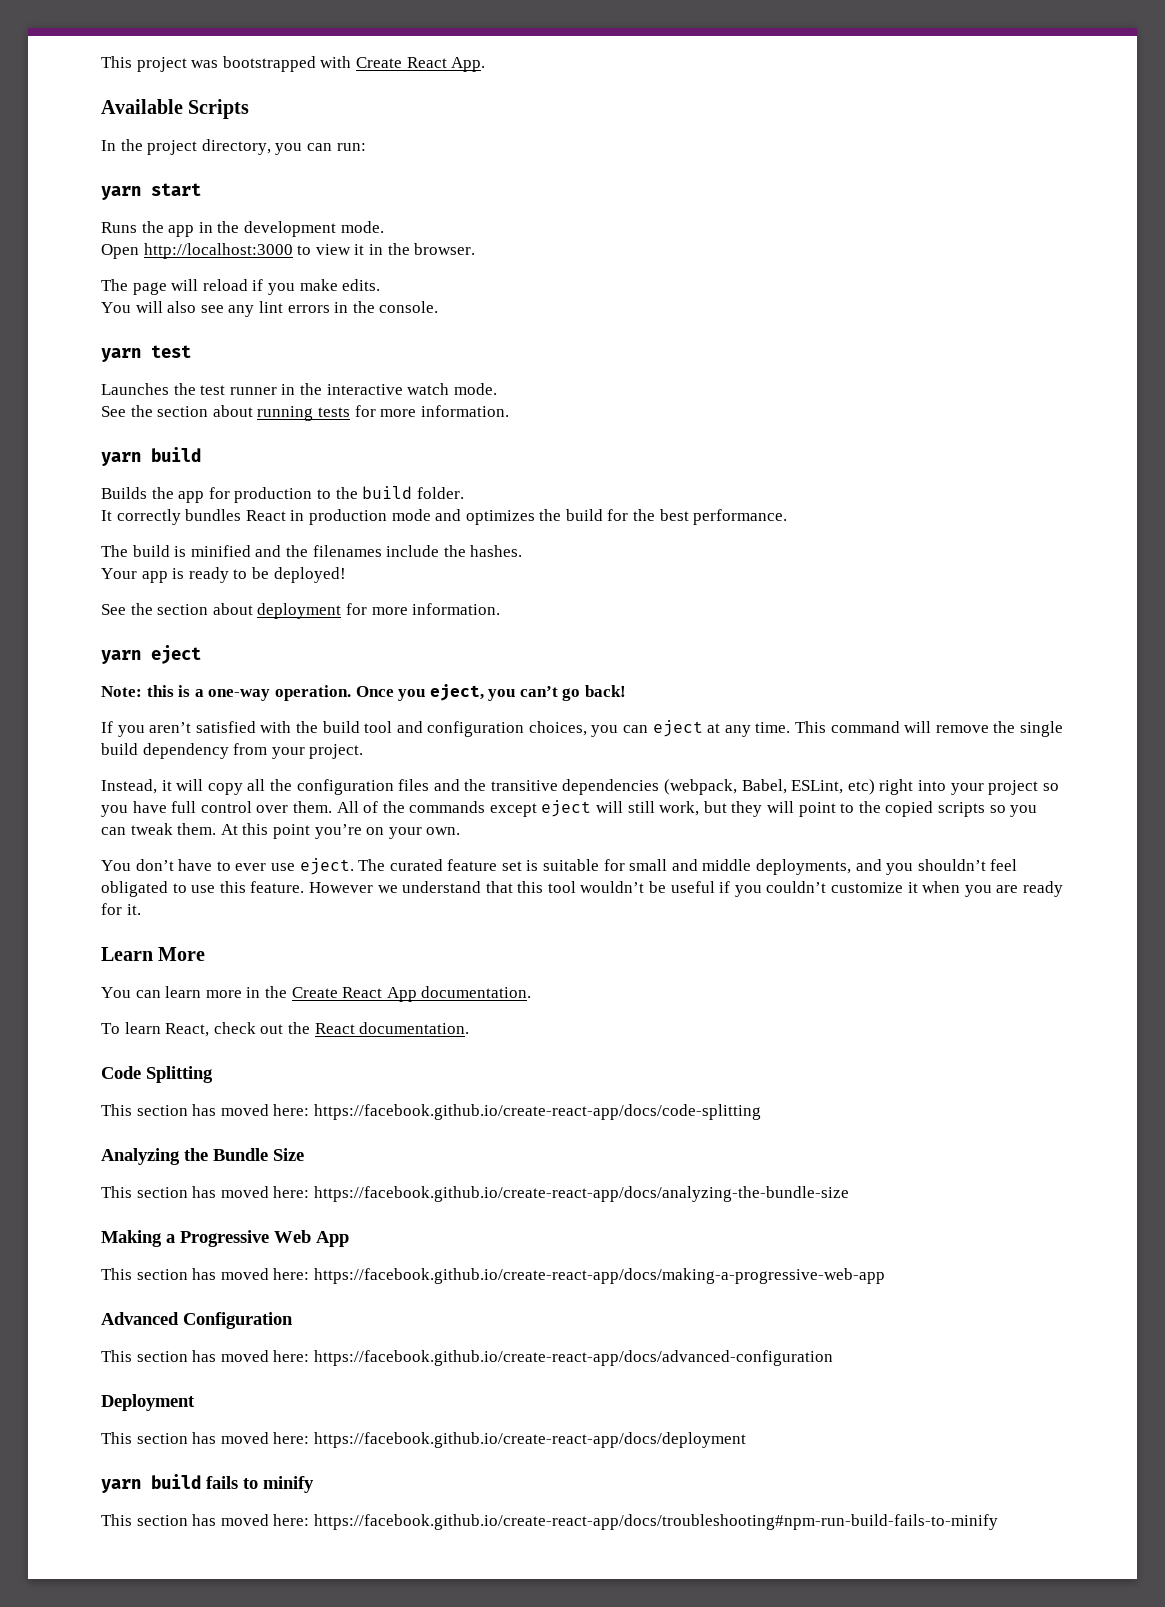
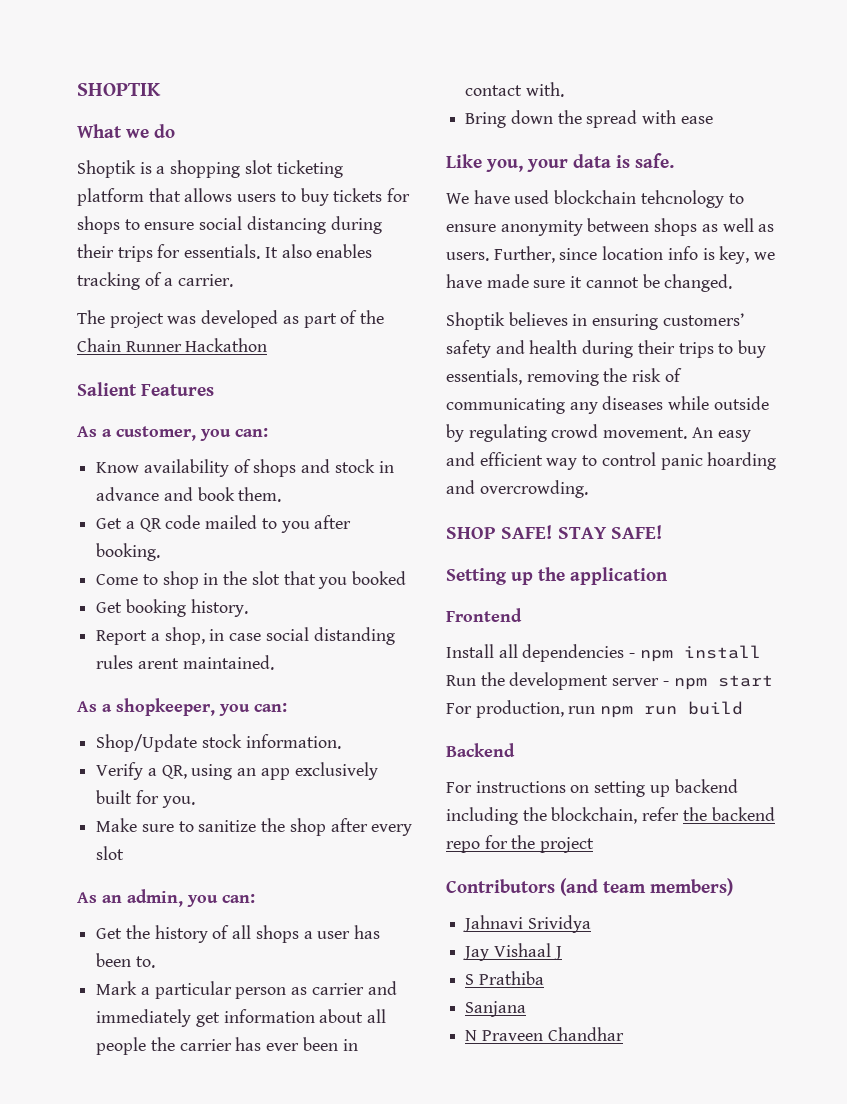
- This project was bootstrapped with Create React App.
- Available Scripts
- In the project directory, you can run:
- yarn start
- Runs the app in the development mode.
- Open http://localhost:3000 to view it in the browser.
- The page will reload if you make edits.
- You will also see any lint errors in the console.
- yarn test
- Launches the test runner in the interactive watch mode.
- See the section about running tests for more information.
- yarn build
- Builds the app for production to the build folder.
- It correctly bundles React in production mode and optimizes the build for the best performance.
- The build is minified and the filenames include the hashes.
- Your app is ready to be deployed!
- See the section about deployment for more information.
- yarn eject
- Note: this is a one-way operation. Once you eject, you can’t go back!
- If you aren’t satisfied with the build tool and configuration choices, you can eject at any time. This command will remove the single build dependency from your project.
- Instead, it will copy all the configuration files and the transitive dependencies (webpack, Babel, ESLint, etc) right into your project so you have full control over them. All of the commands except eject will still work, but they will point to the copied scripts so you can tweak them. At this point you’re on your own.
- You don’t have to ever use eject. The curated feature set is suitable for small and middle deployments, and you shouldn’t feel obligated to use this feature. However we understand that this tool wouldn’t be useful if you couldn’t customize it when you are ready for it.
- Learn More
- You can learn more in the Create React App documentation.
- To learn React, check out the React documentation.
- Code Splitting
- This section has moved here: https://facebook.github.io/create-react-app/docs/code-splitting
- Analyzing the Bundle Size
- This section has moved here: https://facebook.github.io/create-react-app/docs/analyzing-the-bundle-size
- Making a Progressive Web App
- This section has moved here: https://facebook.github.io/create-react-app/docs/making-a-progressive-web-app
- Advanced Configuration
- This section has moved here: https://facebook.github.io/create-react-app/docs/advanced-configuration
- Deployment
- This section has moved here: https://facebook.github.io/create-react-app/docs/deployment
- yarn build fails to minify
- This section has moved here: https://facebook.github.io/create-react-app/docs/troubleshooting#npm-run-build-fails-to-minify
+ SHOPTIK
+ What we do
+ Shoptik is a shopping slot ticketing platform that allows users to buy tickets for shops to ensure social distancing during their trips for essentials. It also enables tracking of a carrier.
+ The project was developed as part of the Chain Runner Hackathon
+ Salient Features
+ As a customer, you can:
+ Know availability of shops and stock in advance and book them.
+ Get a QR code mailed to you after booking.
+ Come to shop in the slot that you booked
+ Get booking history.
+ Report a shop, in case social distanding rules arent maintained.
+ As a shopkeeper, you can:
+ Shop/Update stock information.
+ Verify a QR, using an app exclusively built for you.
+ Make sure to sanitize the shop after every slot
+ As an admin, you can:
+ Get the history of all shops a user has been to.
+ Mark a particular person as carrier and immediately get information about all people the carrier has ever been in contact with.
+ Bring down the spread with ease
+ Like you, your data is safe.
+ We have used blockchain tehcnology to ensure anonymity between shops as well as users. Further, since location info is key, we have made sure it cannot be changed.
+ Shoptik believes in ensuring customers’ safety and health during their trips to buy essentials, removing the risk of communicating any diseases while outside by regulating crowd movement. An easy and efficient way to control panic hoarding and overcrowding.
+ SHOP SAFE! STAY SAFE!
+ Setting up the application
+ Frontend
+ Install all dependencies - npm install Run the development server - npm start For production, run npm run build
+ Backend
+ For instructions on setting up backend including the blockchain, refer the backend repo for the project
+ Contributors (and team members)
+ Jahnavi Srividya
+ Jay Vishaal J
+ S Prathiba
+ Sanjana
+ N Praveen Chandhar

